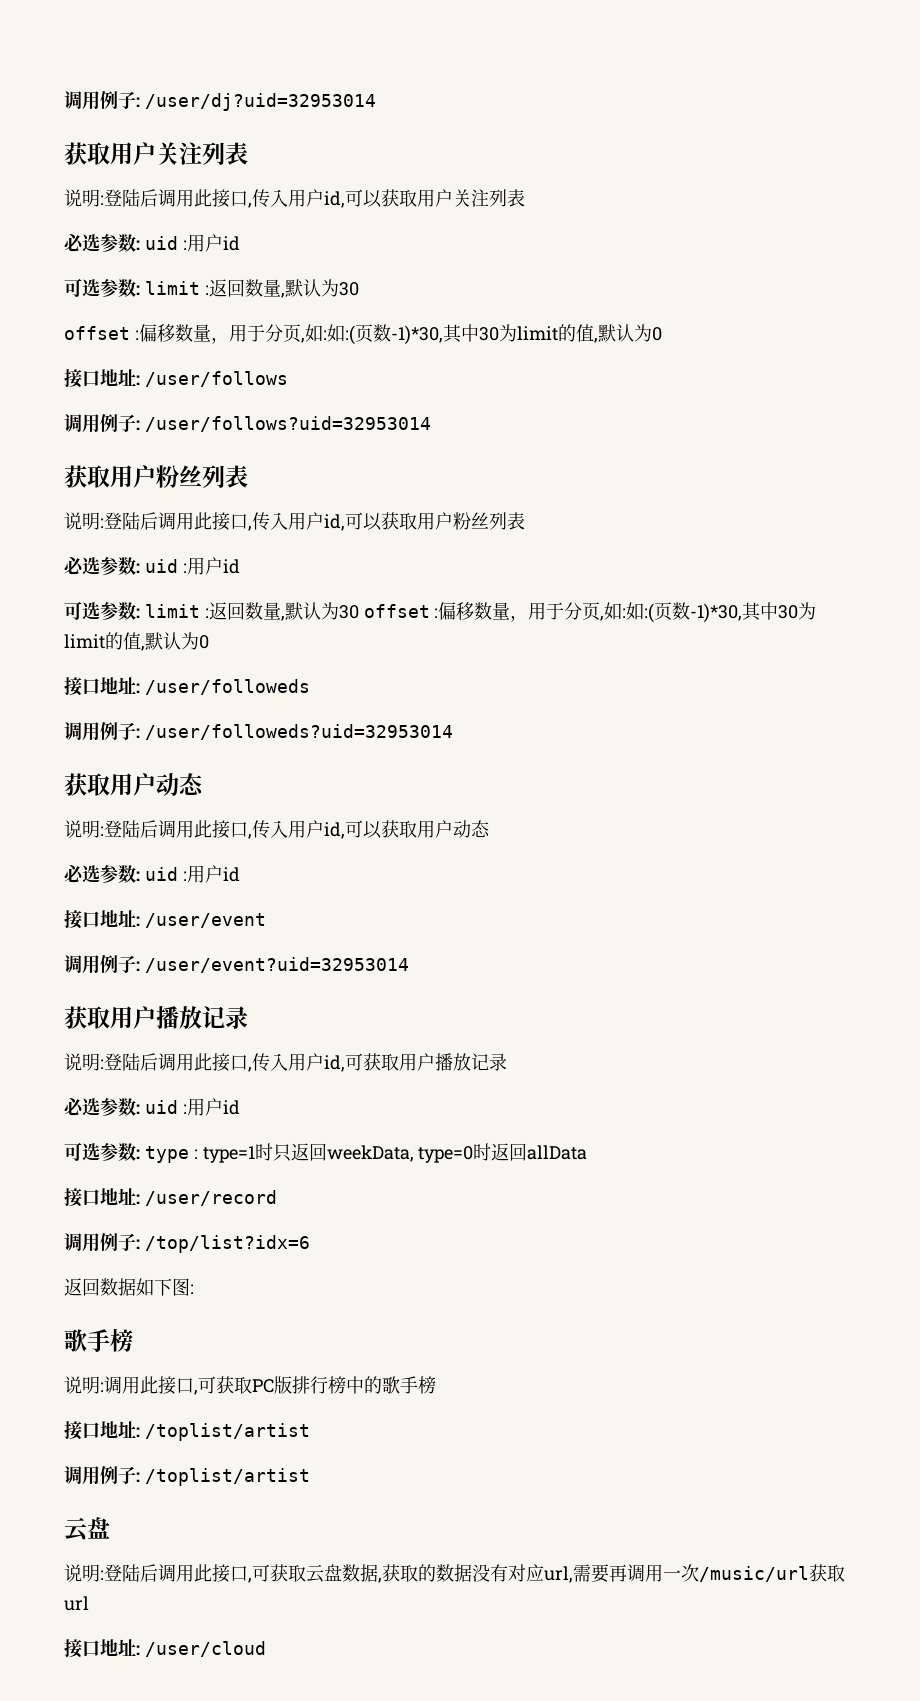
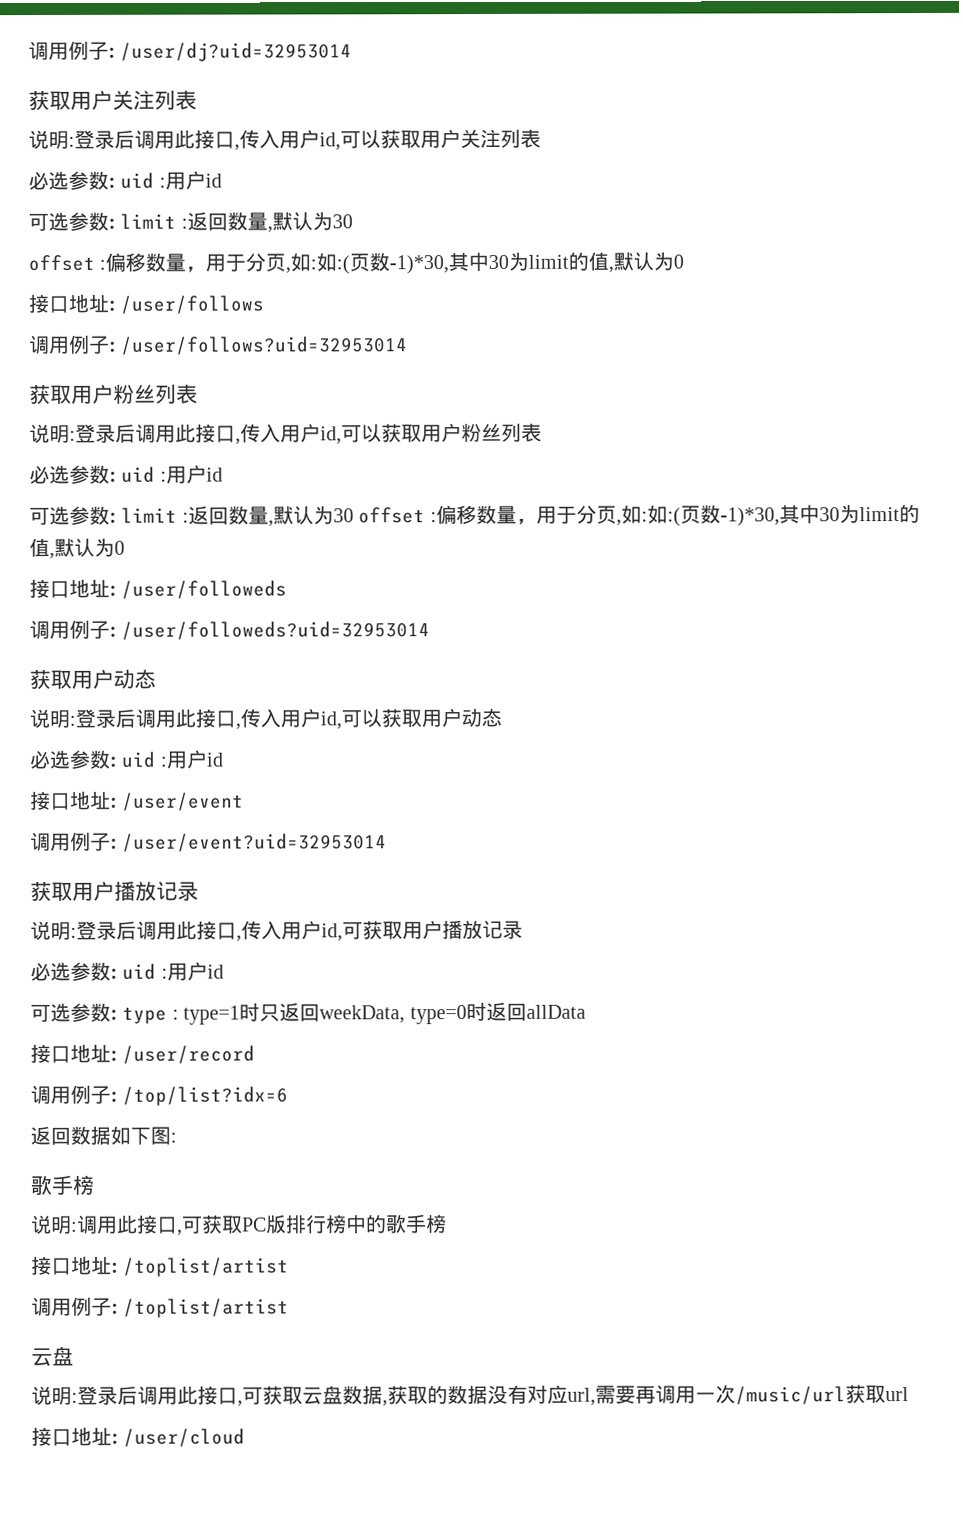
- 说明:登陆后调用此接口,传入用户id,可以获取用户关注列表
+ 说明:登录后调用此接口,传入用户id,可以获取用户关注列表
- 说明:登陆后调用此接口,传入用户id,可以获取用户粉丝列表
+ 说明:登录后调用此接口,传入用户id,可以获取用户粉丝列表
- 说明:登陆后调用此接口,传入用户id,可以获取用户动态
+ 说明:登录后调用此接口,传入用户id,可以获取用户动态
- 说明:登陆后调用此接口,传入用户id,可获取用户播放记录
+ 说明:登录后调用此接口,传入用户id,可获取用户播放记录
- 说明:登陆后调用此接口,可获取云盘数据,获取的数据没有对应url,需要再调用一次/music/url获取url
+ 说明:登录后调用此接口,可获取云盘数据,获取的数据没有对应url,需要再调用一次/music/url获取url

